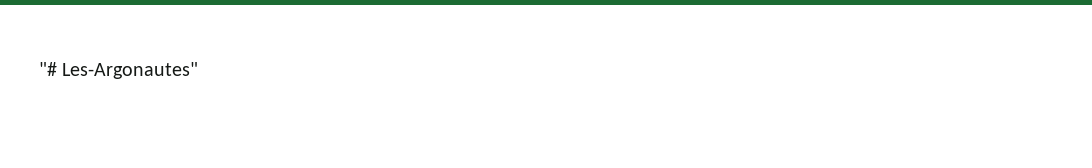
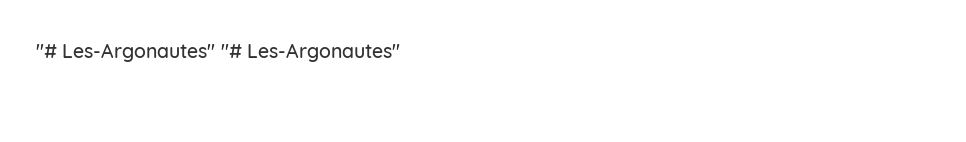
- "# Les-Argonautes"
+ "# Les-Argonautes" "# Les-Argonautes"

